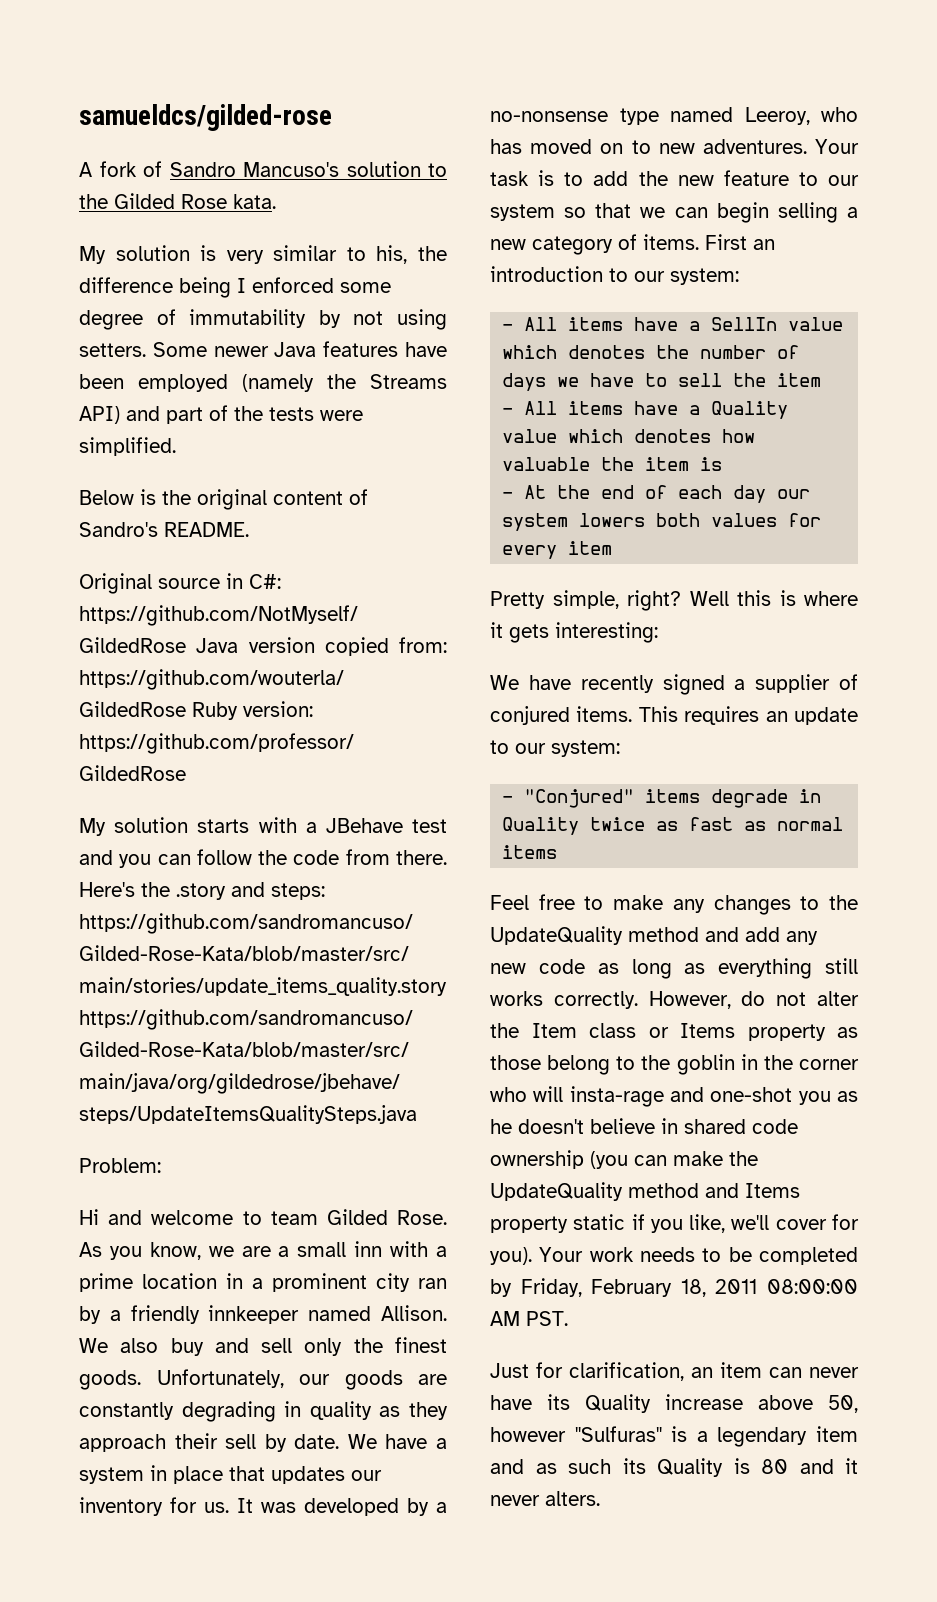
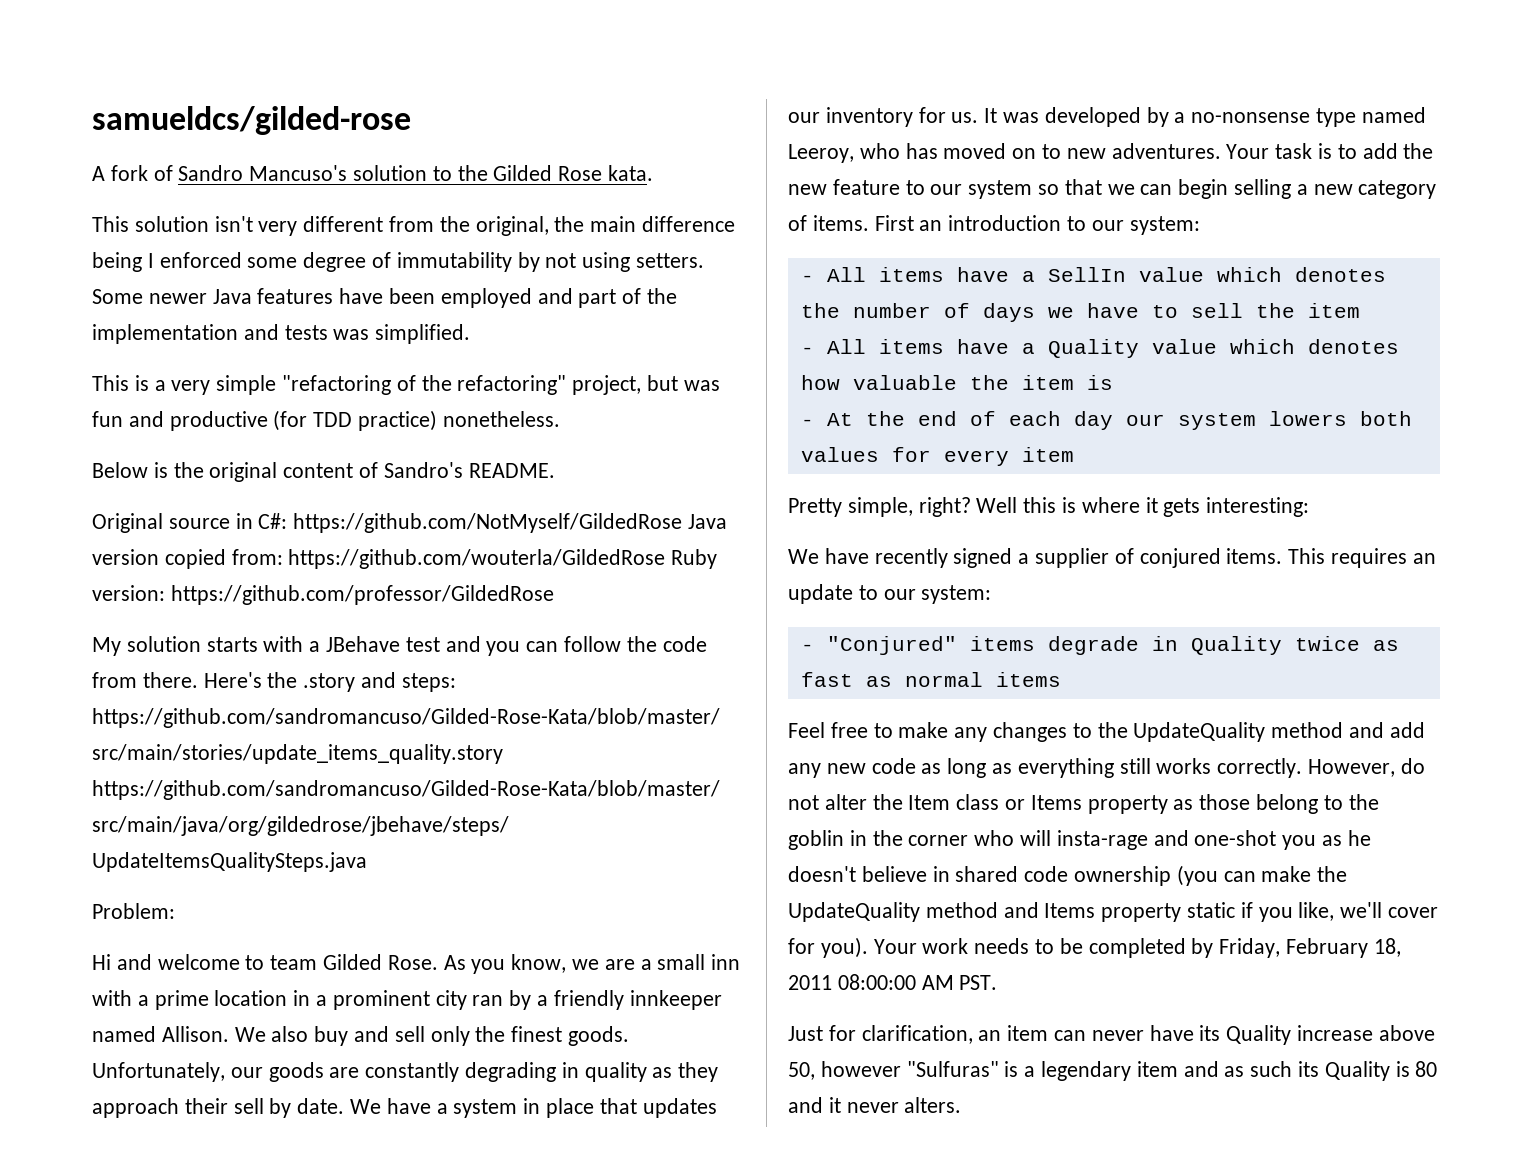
- My solution is very similar to his, the difference being I enforced some degree of immutability by not using setters.
+ This solution isn't very different from the original, the main difference being I enforced some degree of immutability by not using setters.
- Some newer Java features have been employed (namely the Streams API) and part of the tests were simplified.
+ Some newer Java features have been employed and part of the implementation and tests was simplified.
+ This is a very simple "refactoring of the refactoring" project, but was fun and productive (for TDD practice) nonetheless.

